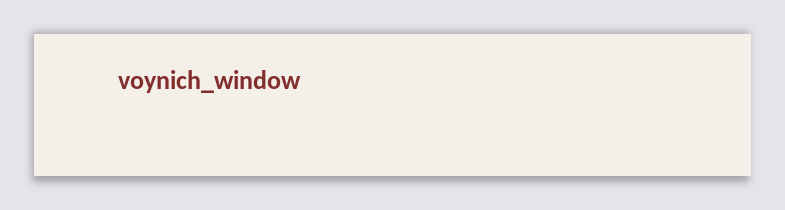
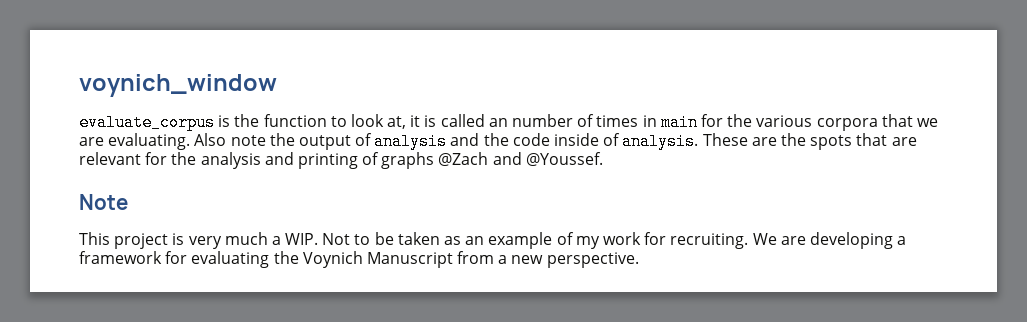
+ evaluate_corpus is the function to look at, it is called an number of times in main for the various corpora that we are evaluating. Also note the output of analysis and the code inside of analysis. These are the spots that are relevant for the analysis and printing of graphs @Zach and @Youssef.
+ Note
+ This project is very much a WIP. Not to be taken as an example of my work for recruiting. We are developing a framework for evaluating the Voynich Manuscript from a new perspective.

